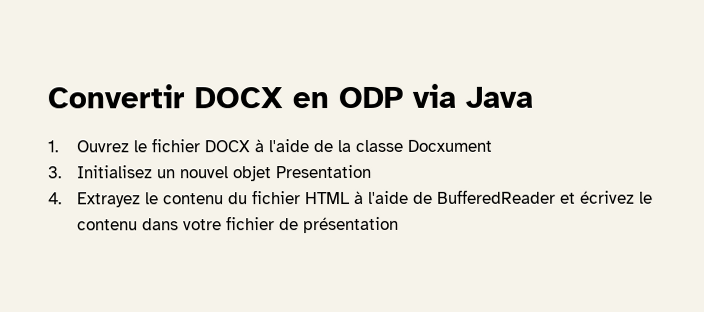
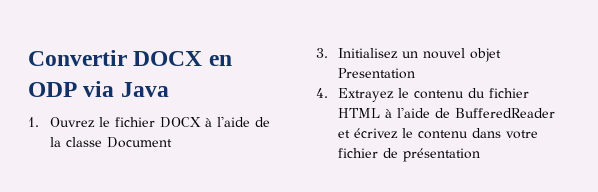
- 1. Ouvrez le fichier DOCX à l'aide de la classe Docxument
+ 1. Ouvrez le fichier DOCX à l'aide de la classe Document

